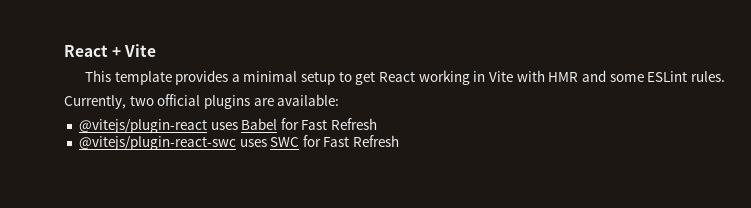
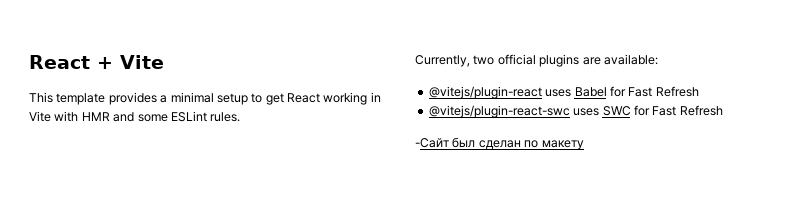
+ -Сайт был сделан по макету

